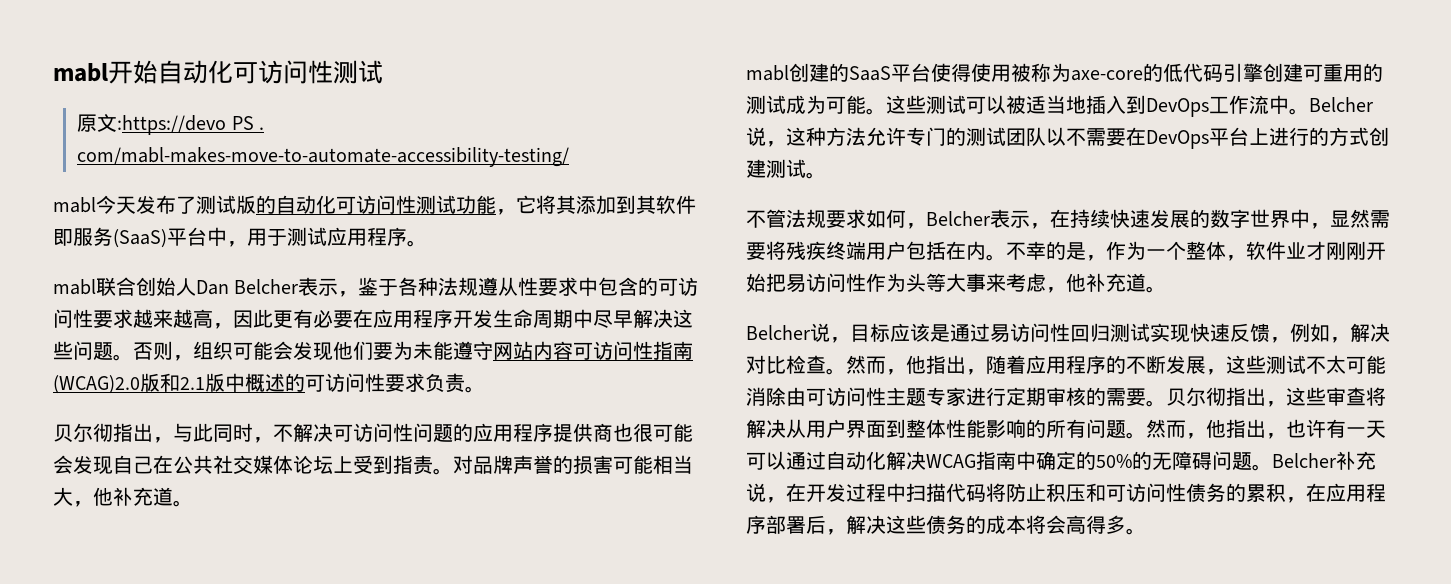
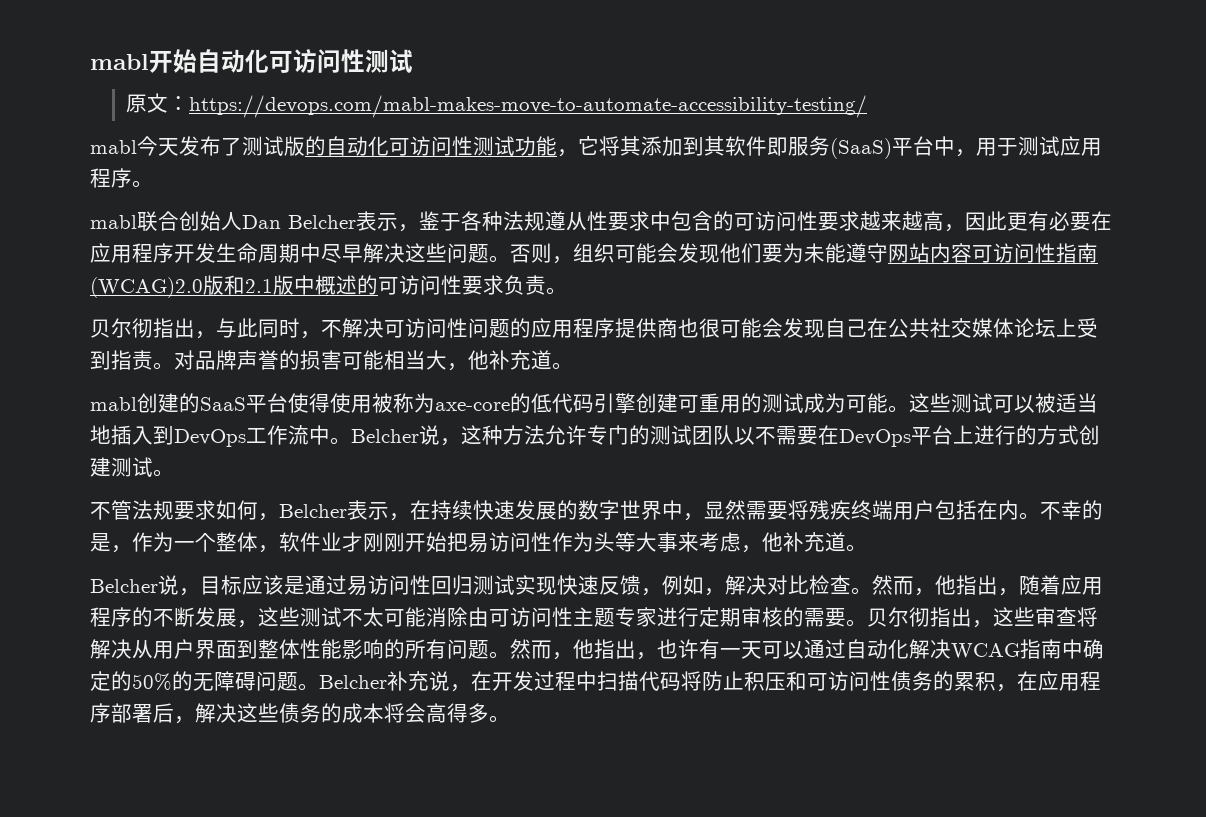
- 原文:https://devo PS . com/mabl-makes-move-to-automate-accessibility-testing/
+ 原文：https://devops.com/mabl-makes-move-to-automate-accessibility-testing/

